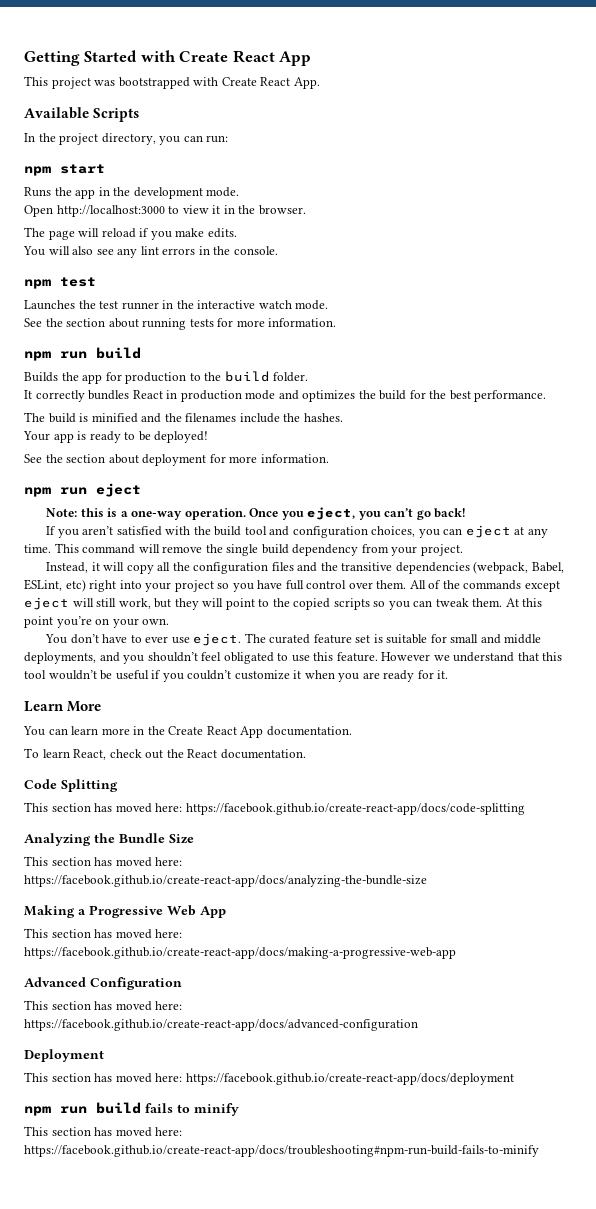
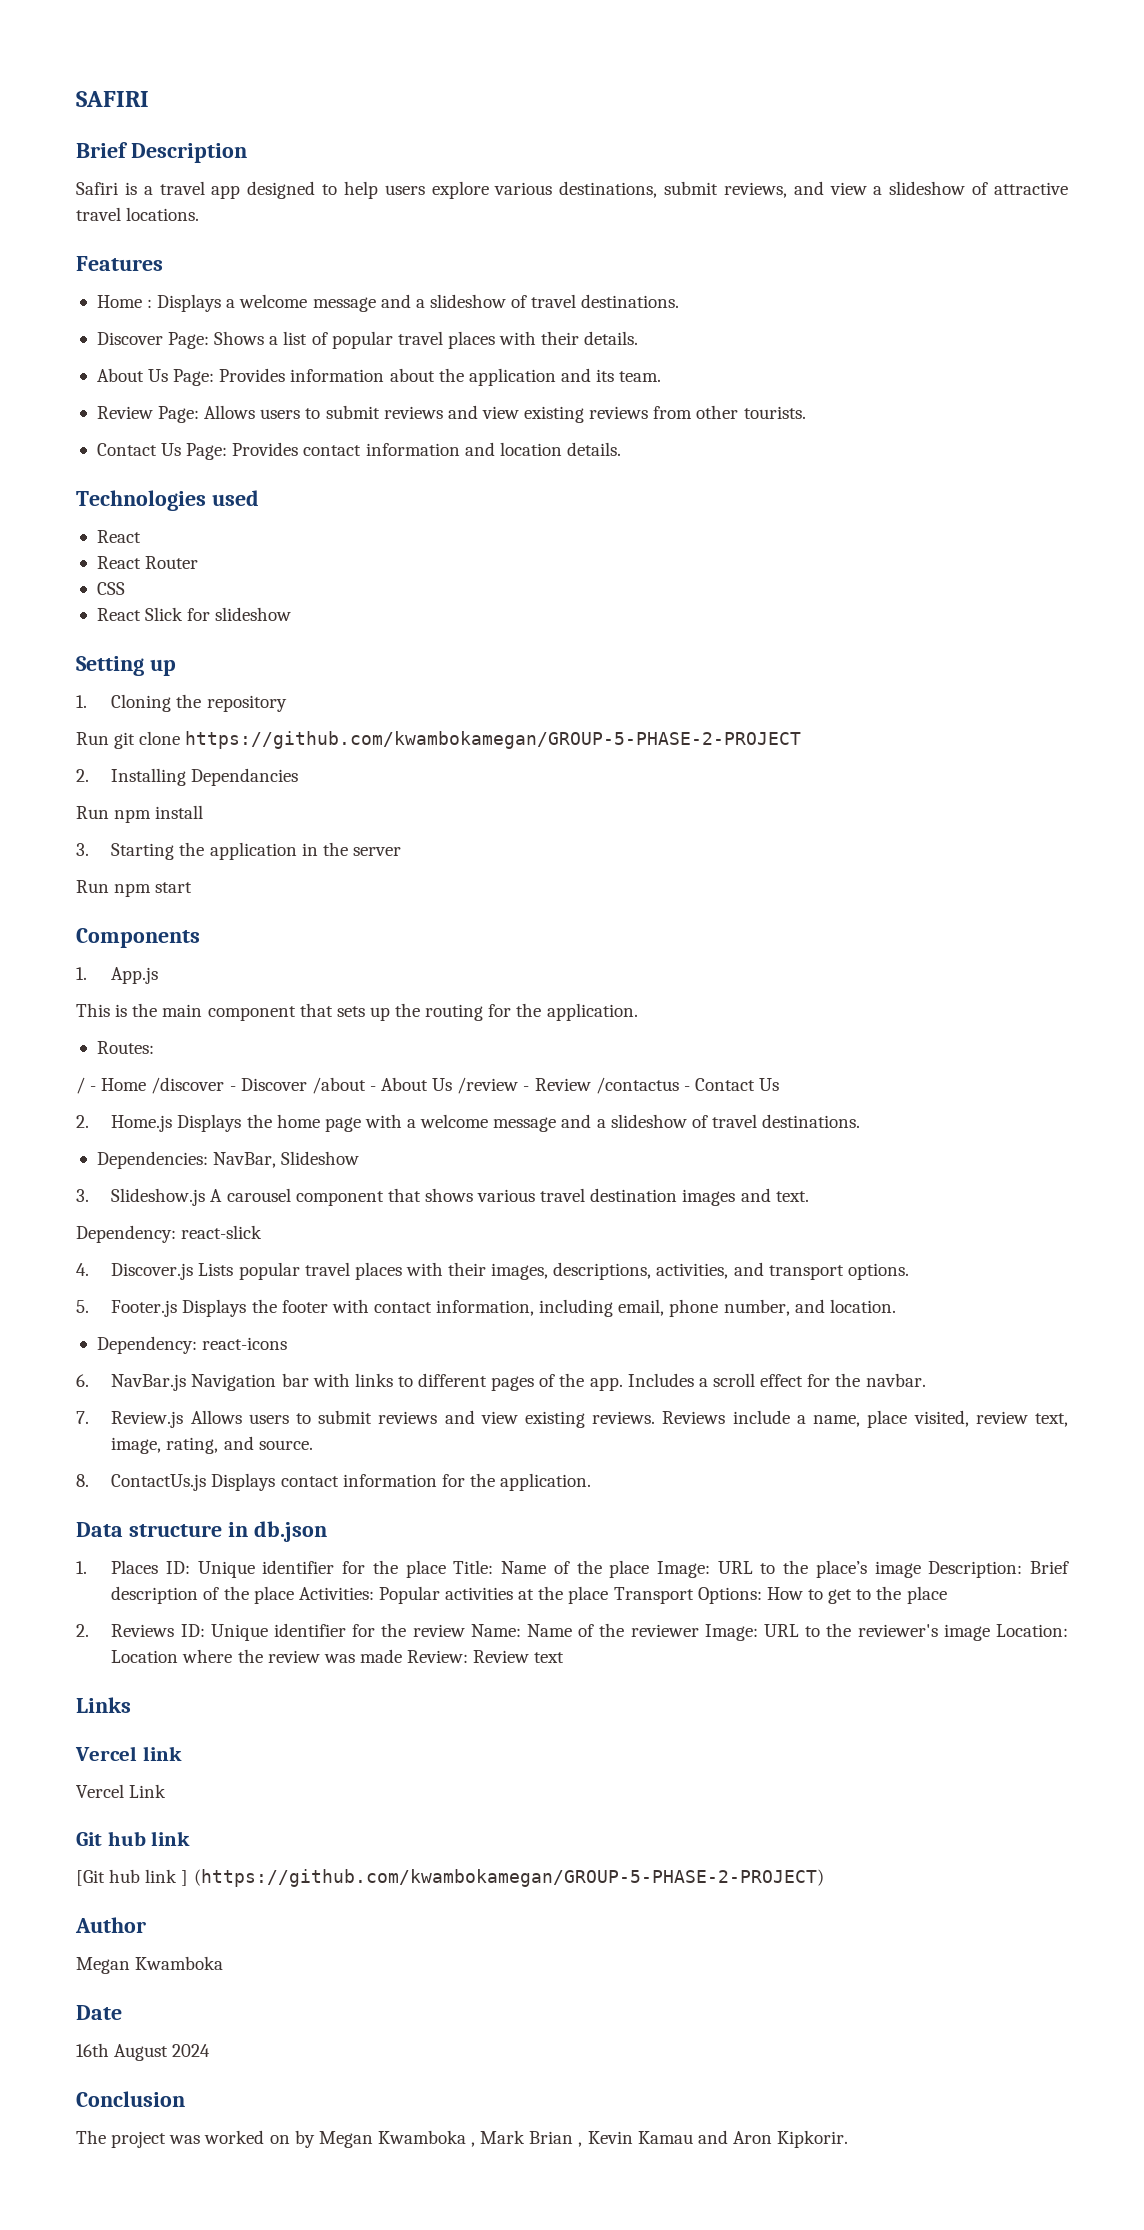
- Getting Started with Create React App
- This project was bootstrapped with Create React App.
- Available Scripts
- In the project directory, you can run:
- npm start
- Runs the app in the development mode.
- Open http://localhost:3000 to view it in the browser.
- The page will reload if you make edits.
- You will also see any lint errors in the console.
- npm test
- Launches the test runner in the interactive watch mode.
- See the section about running tests for more information.
- npm run build
- Builds the app for production to the build folder.
- It correctly bundles React in production mode and optimizes the build for the best performance.
- The build is minified and the filenames include the hashes.
- Your app is ready to be deployed!
- See the section about deployment for more information.
- npm run eject
- Note: this is a one-way operation. Once you eject, you can’t go back!
- If you aren’t satisfied with the build tool and configuration choices, you can eject at any time. This command will remove the single build dependency from your project.
- Instead, it will copy all the configuration files and the transitive dependencies (webpack, Babel, ESLint, etc) right into your project so you have full control over them. All of the commands except eject will still work, but they will point to the copied scripts so you can tweak them. At this point you’re on your own.
- You don’t have to ever use eject. The curated feature set is suitable for small and middle deployments, and you shouldn’t feel obligated to use this feature. However we understand that this tool wouldn’t be useful if you couldn’t customize it when you are ready for it.
- Learn More
- You can learn more in the Create React App documentation.
- To learn React, check out the React documentation.
- Code Splitting
- This section has moved here: https://facebook.github.io/create-react-app/docs/code-splitting
- Analyzing the Bundle Size
- This section has moved here: https://facebook.github.io/create-react-app/docs/analyzing-the-bundle-size
- Making a Progressive Web App
- This section has moved here: https://facebook.github.io/create-react-app/docs/making-a-progressive-web-app
- Advanced Configuration
- This section has moved here: https://facebook.github.io/create-react-app/docs/advanced-configuration
- Deployment
- This section has moved here: https://facebook.github.io/create-react-app/docs/deployment
- npm run build fails to minify
- This section has moved here: https://facebook.github.io/create-react-app/docs/troubleshooting#npm-run-build-fails-to-minify
+ SAFIRI
+ Brief Description
+ Safiri is a travel app designed to help users explore various destinations, submit reviews, and view a slideshow of attractive travel locations.
+ Features
+ Home : Displays a welcome message and a slideshow of travel destinations.
+ Discover Page: Shows a list of popular travel places with their details.
+ About Us Page: Provides information about the application and its team.
+ Review Page: Allows users to submit reviews and view existing reviews from other tourists.
+ Contact Us Page: Provides contact information and location details.
+ Technologies used
+ React
+ React Router
+ CSS
+ React Slick for slideshow
+ Setting up
+ 1. Cloning the repository
+ Run git clone https://github.com/kwambokamegan/GROUP-5-PHASE-2-PROJECT
+ 2. Installing Dependancies
+ Run npm install
+ 3. Starting the application in the server
+ Run npm start
+ Components
+ 1. App.js
+ This is the main component that sets up the routing for the application.
+ Routes:
+ / - Home /discover - Discover /about - About Us /review - Review /contactus - Contact Us
+ 2. Home.js Displays the home page with a welcome message and a slideshow of travel destinations.
+ Dependencies: NavBar, Slideshow
+ 3. Slideshow.js A carousel component that shows various travel destination images and text.
+ Dependency: react-slick
+ 4. Discover.js Lists popular travel places with their images, descriptions, activities, and transport options.
+ 5. Footer.js Displays the footer with contact information, including email, phone number, and location.
+ Dependency: react-icons
+ 6. NavBar.js Navigation bar with links to different pages of the app. Includes a scroll effect for the navbar.
+ 7. Review.js Allows users to submit reviews and view existing reviews. Reviews include a name, place visited, review text, image, rating, and source.
+ 8. ContactUs.js Displays contact information for the application.
+ Data structure in db.json
+ 1. Places ID: Unique identifier for the place Title: Name of the place Image: URL to the place’s image Description: Brief description of the place Activities: Popular activities at the place Transport Options: How to get to the place
+ 2. Reviews ID: Unique identifier for the review Name: Name of the reviewer Image: URL to the reviewer's image Location: Location where the review was made Review: Review text
+ Links
+ Vercel link
+ Vercel Link
+ Git hub link
+ [Git hub link ] (https://github.com/kwambokamegan/GROUP-5-PHASE-2-PROJECT)
+ Author
+ Megan Kwamboka
+ Date
+ 16th August 2024
+ Conclusion
+ The project was worked on by Megan Kwamboka , Mark Brian , Kevin Kamau and Aron Kipkorir.

